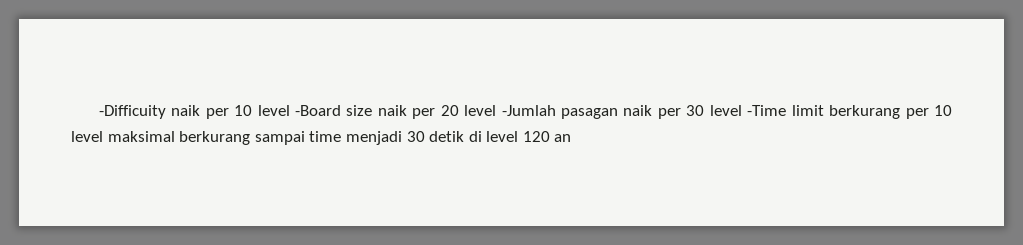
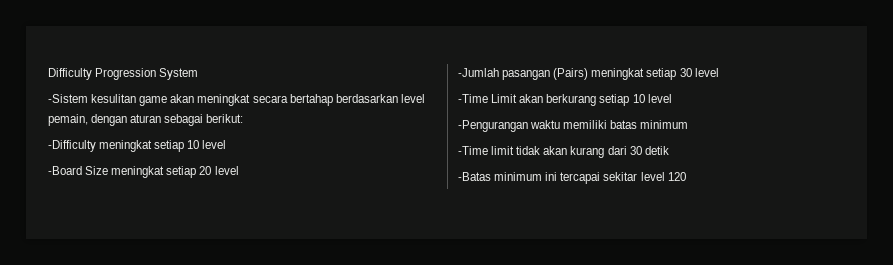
- -Difficuity naik per 10 level -Board size naik per 20 level -Jumlah pasagan naik per 30 level -Time limit berkurang per 10 level maksimal berkurang sampai time menjadi 30 detik di level 120 an
+ Difficulty Progression System
+ -Sistem kesulitan game akan meningkat secara bertahap berdasarkan level pemain, dengan aturan sebagai berikut:
+ -Difficulty meningkat setiap 10 level
+ -Board Size meningkat setiap 20 level
+ -Jumlah pasangan (Pairs) meningkat setiap 30 level
+ -Time Limit akan berkurang setiap 10 level
+ -Pengurangan waktu memiliki batas minimum
+ -Time limit tidak akan kurang dari 30 detik
+ -Batas minimum ini tercapai sekitar level 120

